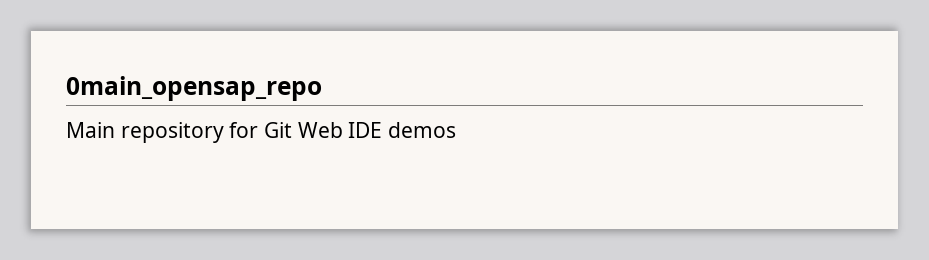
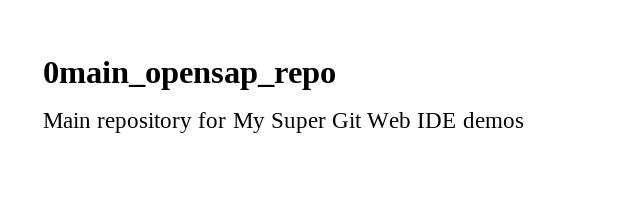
- Main repository for Git Web IDE demos
+ Main repository for My Super Git Web IDE demos

